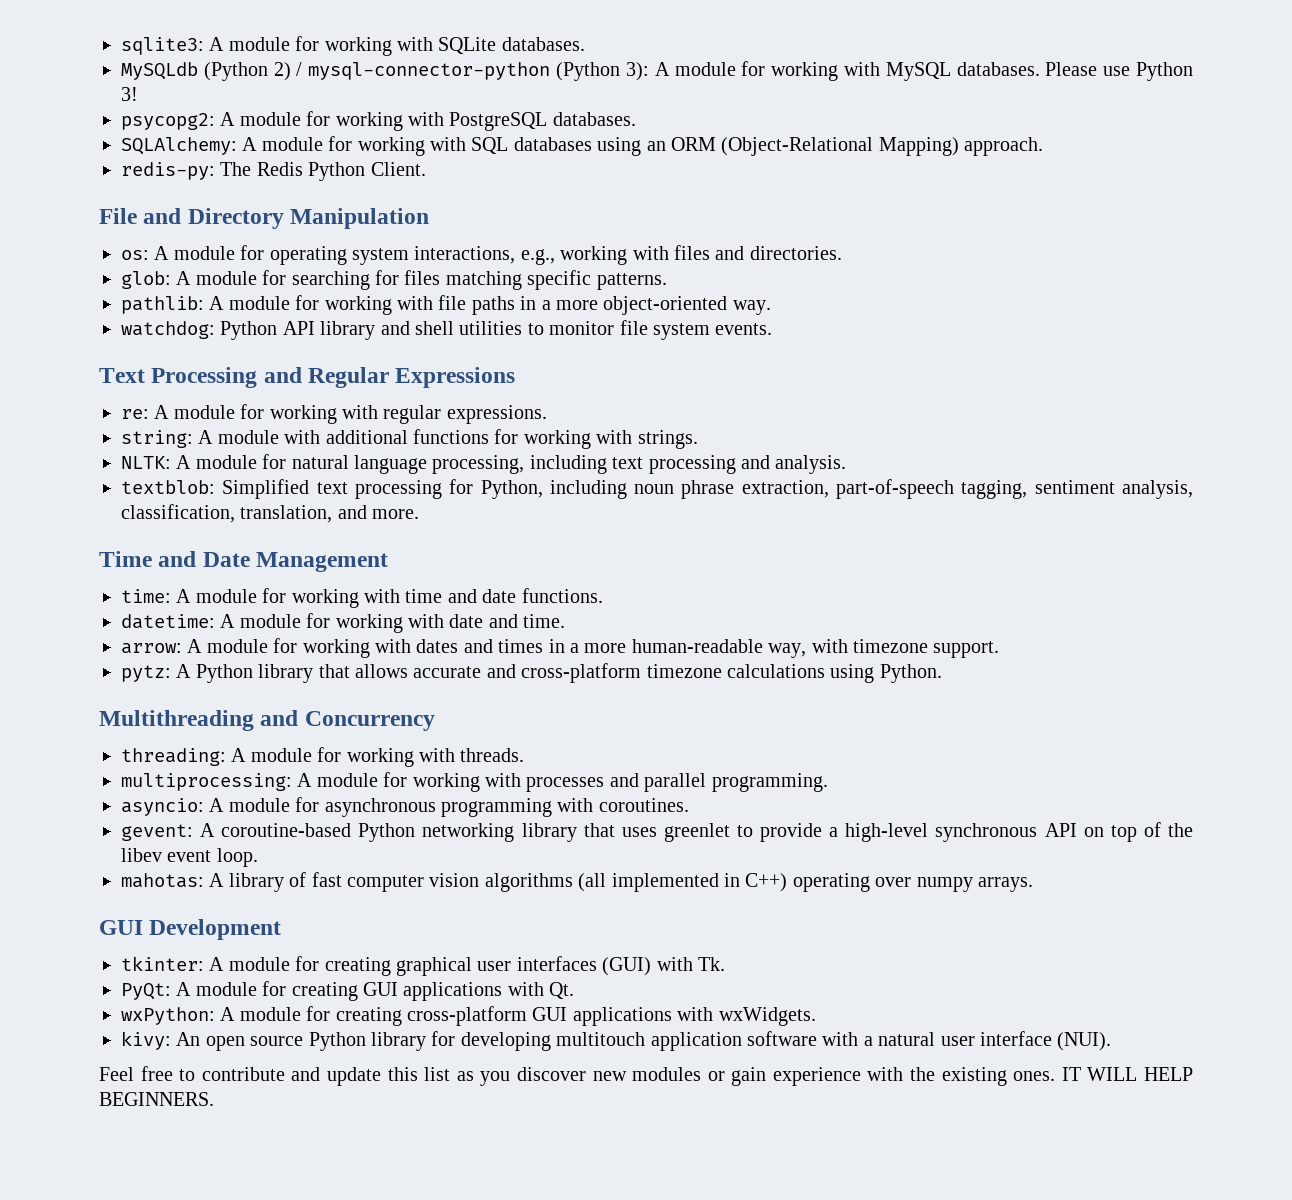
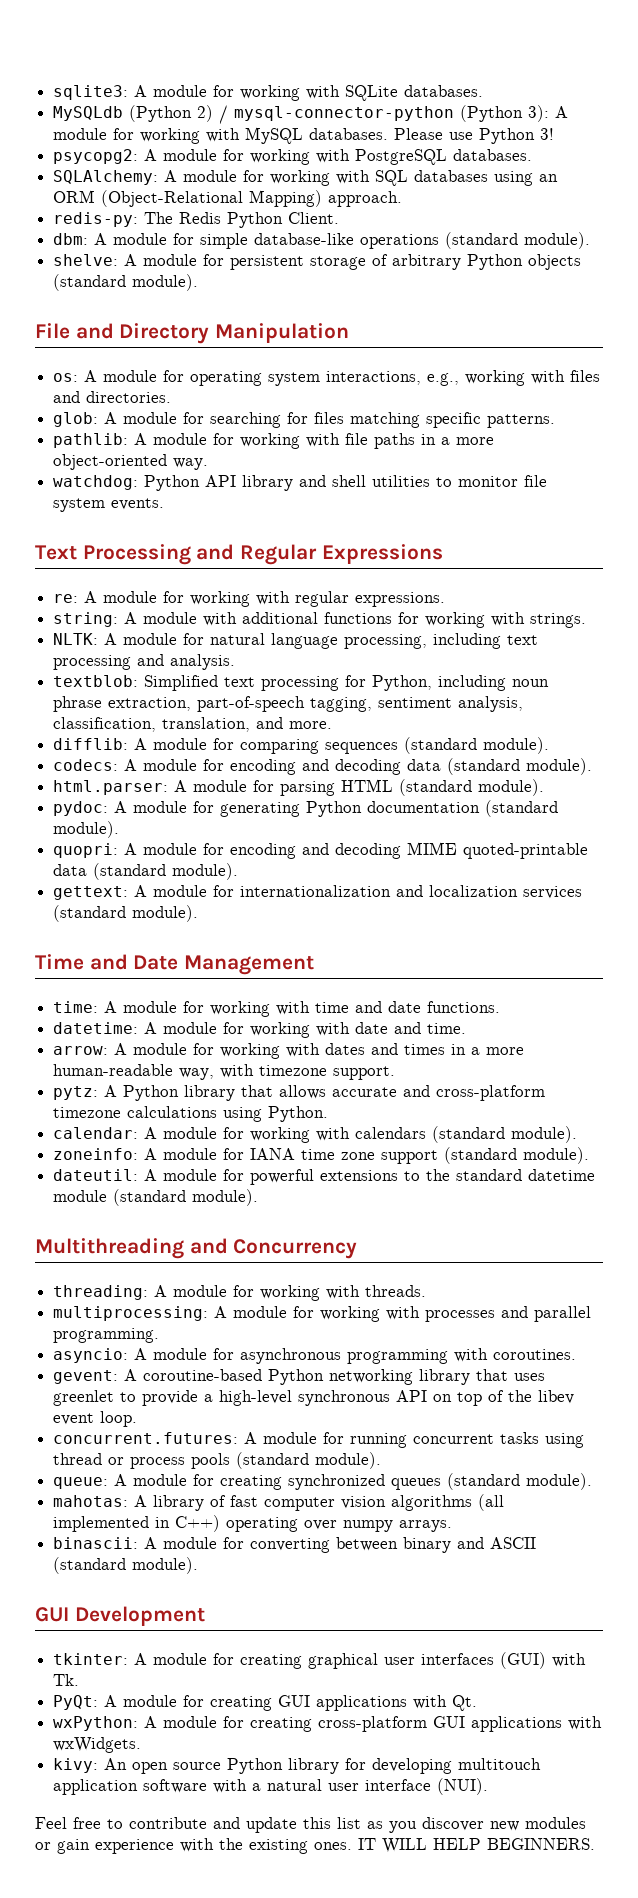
+ dbm: A module for simple database-like operations (standard module).
+ shelve: A module for persistent storage of arbitrary Python objects (standard module).
+ difflib: A module for comparing sequences (standard module).
+ codecs: A module for encoding and decoding data (standard module).
+ html.parser: A module for parsing HTML (standard module).
+ pydoc: A module for generating Python documentation (standard module).
+ quopri: A module for encoding and decoding MIME quoted-printable data (standard module).
+ gettext: A module for internationalization and localization services (standard module).
+ calendar: A module for working with calendars (standard module).
+ zoneinfo: A module for IANA time zone support (standard module).
+ dateutil: A module for powerful extensions to the standard datetime module (standard module).
+ concurrent.futures: A module for running concurrent tasks using thread or process pools (standard module).
+ queue: A module for creating synchronized queues (standard module).
+ binascii: A module for converting between binary and ASCII (standard module).

